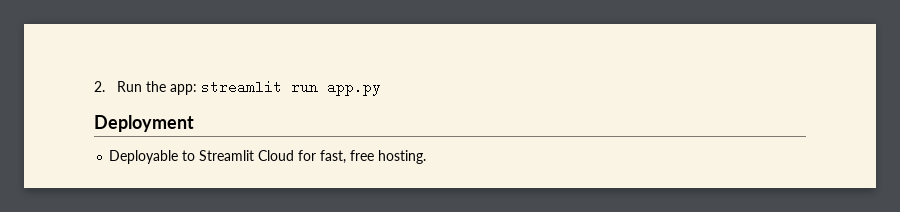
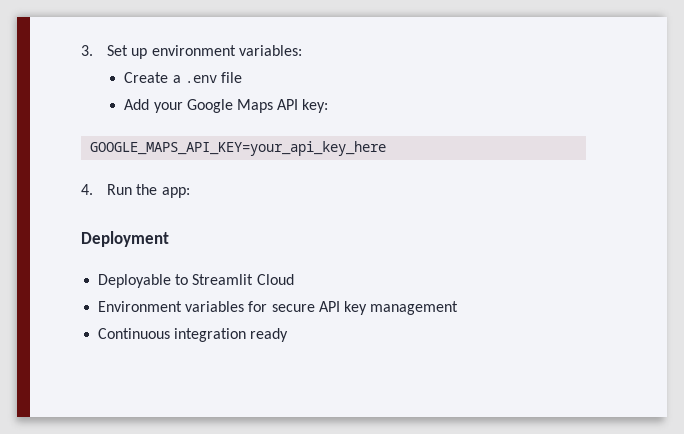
- 2. Run the app: streamlit run app.py
+ 3. Set up environment variables:
+ Create a .env file
+ Add your Google Maps API key:
+ GOOGLE_MAPS_API_KEY=your_api_key_here
+ 4. Run the app:
- Deployable to Streamlit Cloud for fast, free hosting.
+ Deployable to Streamlit Cloud
+ Environment variables for secure API key management
+ Continuous integration ready

